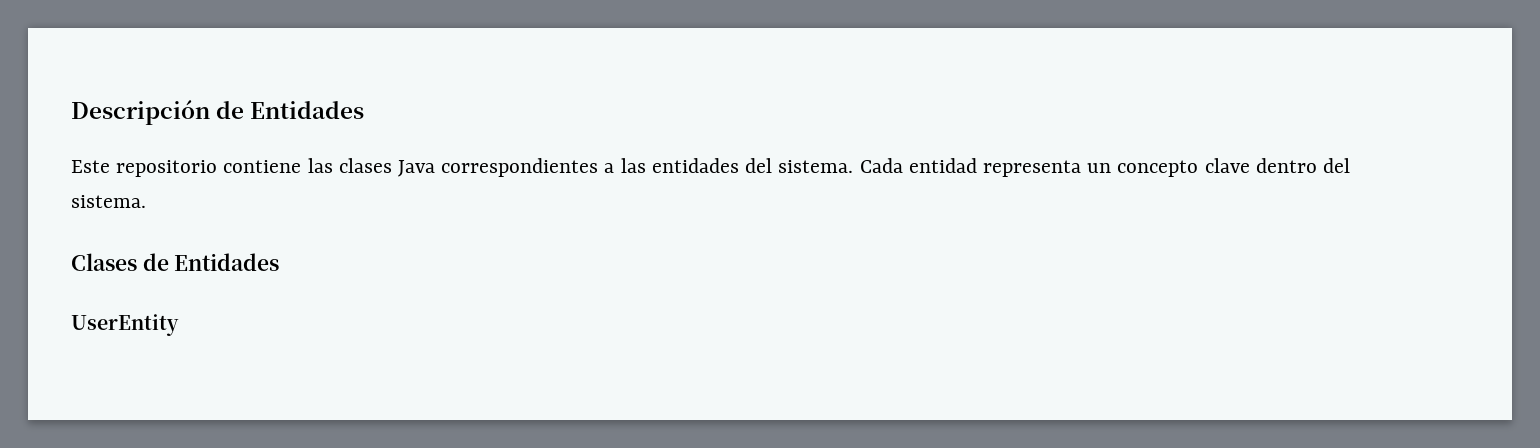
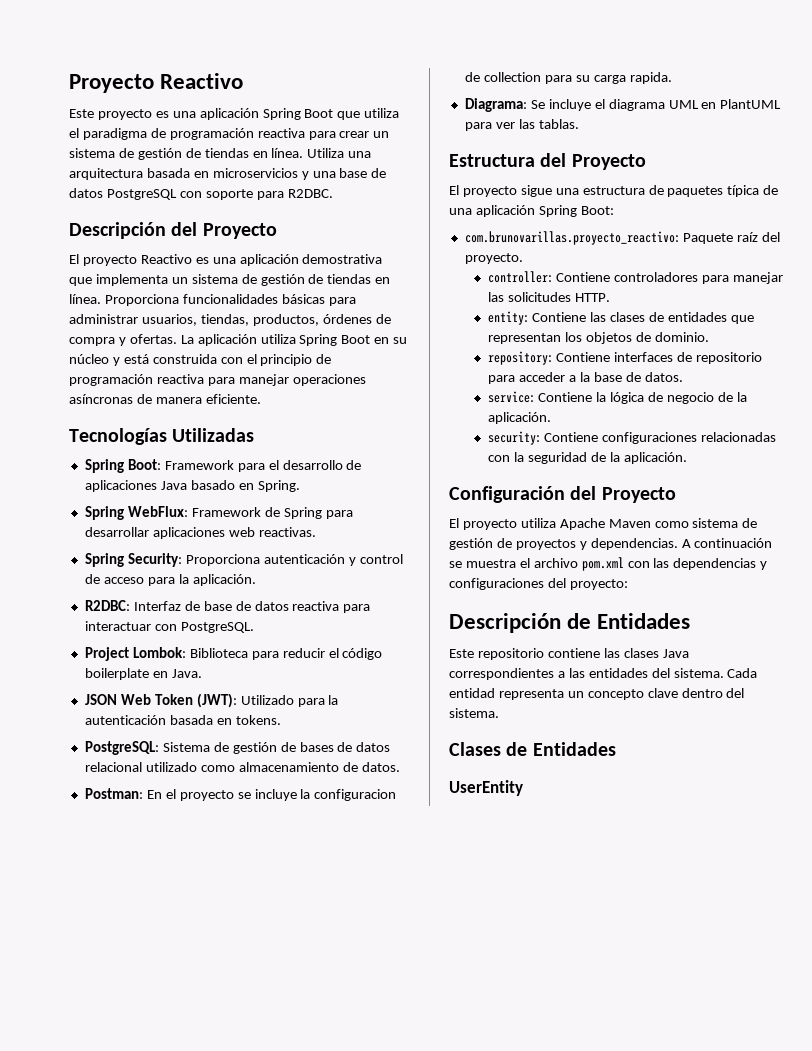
+ Proyecto Reactivo
+ Este proyecto es una aplicación Spring Boot que utiliza el paradigma de programación reactiva para crear un sistema de gestión de tiendas en línea. Utiliza una arquitectura basada en microservicios y una base de datos PostgreSQL con soporte para R2DBC.
+ Descripción del Proyecto
+ El proyecto Reactivo es una aplicación demostrativa que implementa un sistema de gestión de tiendas en línea. Proporciona funcionalidades básicas para administrar usuarios, tiendas, productos, órdenes de compra y ofertas. La aplicación utiliza Spring Boot en su núcleo y está construida con el principio de programación reactiva para manejar operaciones asíncronas de manera eficiente.
+ Tecnologías Utilizadas
+ Spring Boot: Framework para el desarrollo de aplicaciones Java basado en Spring.
+ Spring WebFlux: Framework de Spring para desarrollar aplicaciones web reactivas.
+ Spring Security: Proporciona autenticación y control de acceso para la aplicación.
+ R2DBC: Interfaz de base de datos reactiva para interactuar con PostgreSQL.
+ Project Lombok: Biblioteca para reducir el código boilerplate en Java.
+ JSON Web Token (JWT): Utilizado para la autenticación basada en tokens.
+ PostgreSQL: Sistema de gestión de bases de datos relacional utilizado como almacenamiento de datos.
+ Postman: En el proyecto se incluye la configuracion de collection para su carga rapida.
+ Diagrama: Se incluye el diagrama UML en PlantUML para ver las tablas.
+ Estructura del Proyecto
+ El proyecto sigue una estructura de paquetes típica de una aplicación Spring Boot:
+ com.brunovarillas.proyecto_reactivo: Paquete raíz del proyecto.
+ controller: Contiene controladores para manejar las solicitudes HTTP.
+ entity: Contiene las clases de entidades que representan los objetos de dominio.
+ repository: Contiene interfaces de repositorio para acceder a la base de datos.
+ service: Contiene la lógica de negocio de la aplicación.
+ security: Contiene configuraciones relacionadas con la seguridad de la aplicación.
+ Configuración del Proyecto
+ El proyecto utiliza Apache Maven como sistema de gestión de proyectos y dependencias. A continuación se muestra el archivo pom.xml con las dependencias y configuraciones del proyecto:

